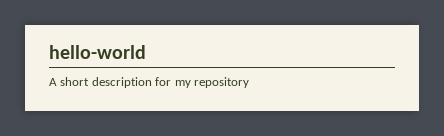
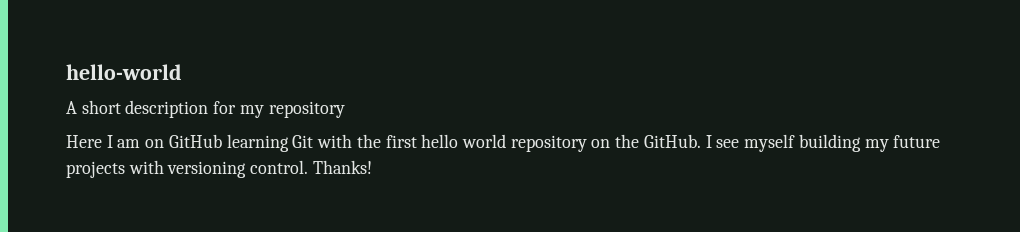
+ Here I am on GitHub learning Git with the first hello world repository on the GitHub. I see myself building my future projects with versioning control. Thanks!

